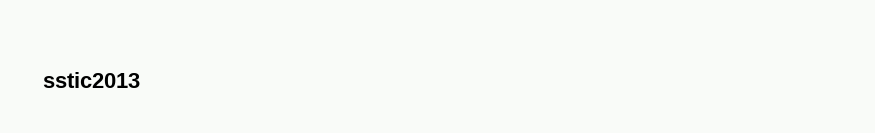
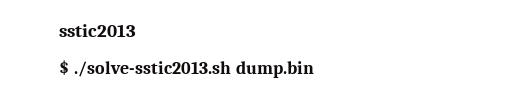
+ $ ./solve-sstic2013.sh dump.bin

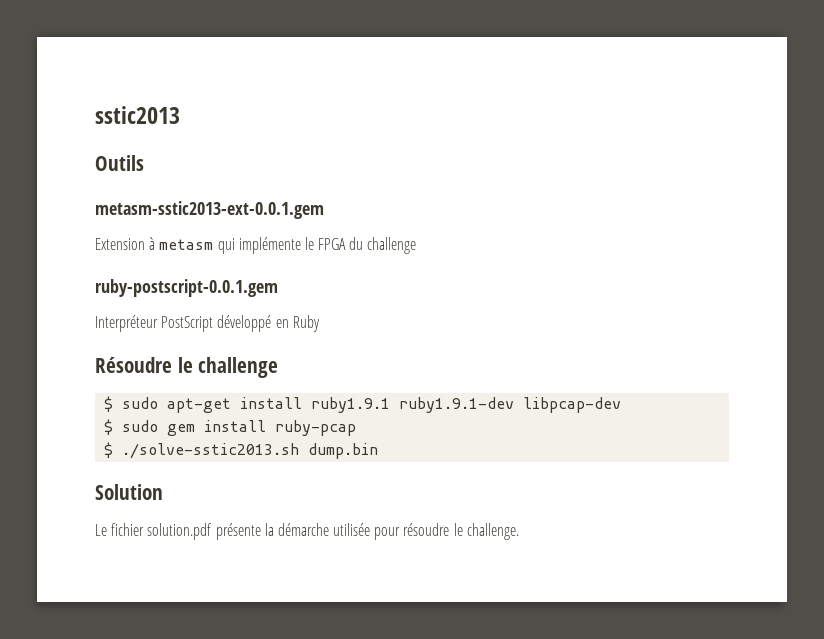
+ Outils
+ metasm-sstic2013-ext-0.0.1.gem
+ Extension à metasm qui implémente le FPGA du challenge
+ ruby-postscript-0.0.1.gem
+ Interpréteur PostScript développé en Ruby
+ Résoudre le challenge
+ $ sudo apt-get install ruby1.9.1 ruby1.9.1-dev libpcap-dev
+ $ sudo gem install ruby-pcap
  $ ./solve-sstic2013.sh dump.bin
+ Solution
+ Le fichier solution.pdf présente la démarche utilisée pour résoudre le challenge.

